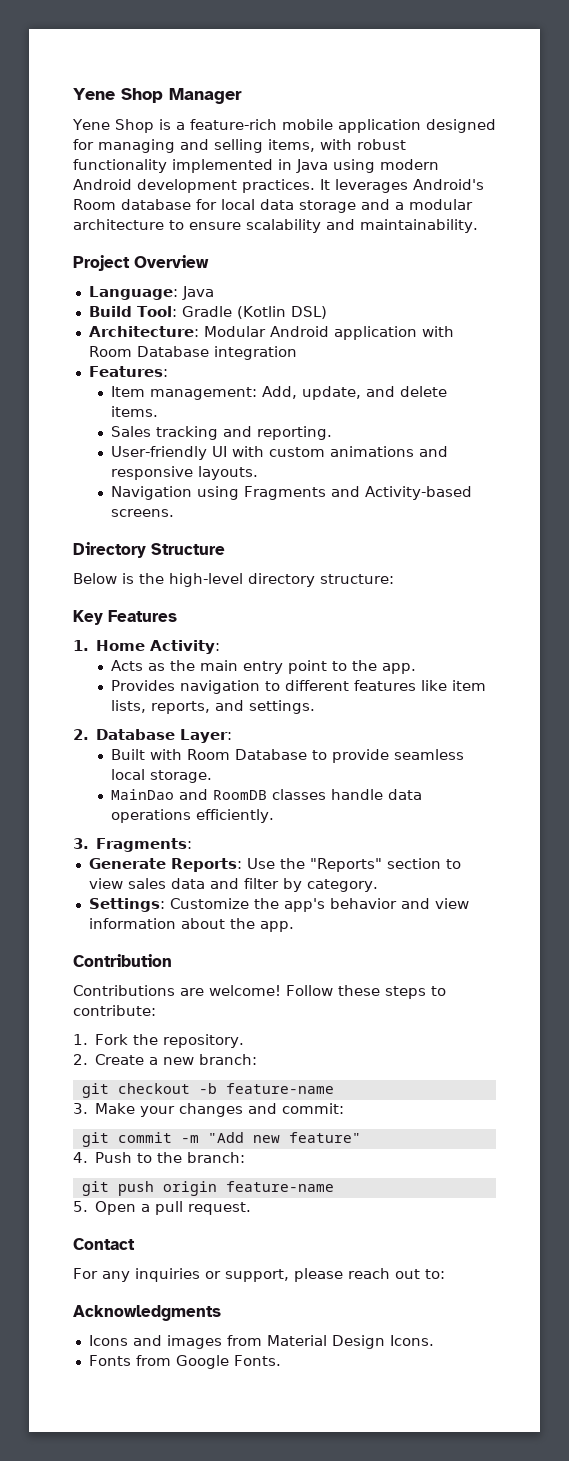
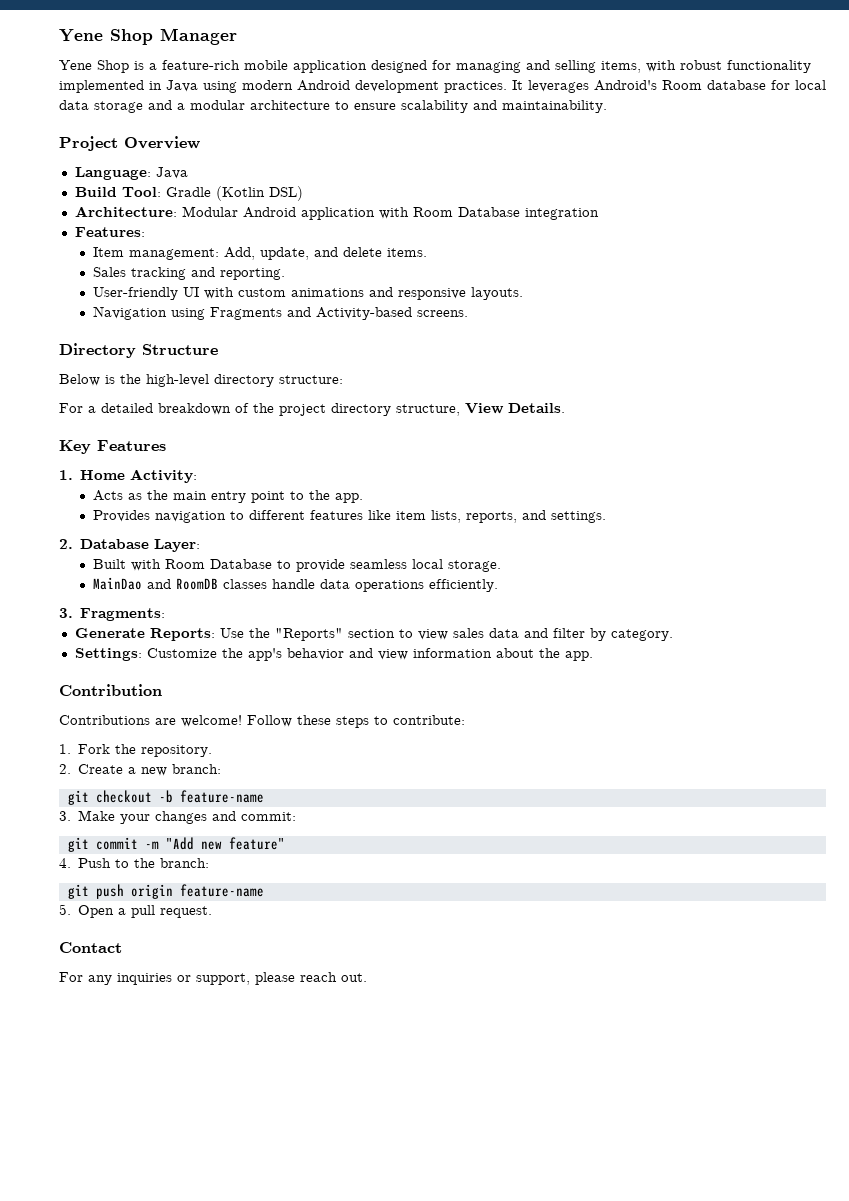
+ For a detailed breakdown of the project directory structure, View Details.
- For any inquiries or support, please reach out to:
- Acknowledgments
- Icons and images from Material Design Icons.
- Fonts from Google Fonts.
+ For any inquiries or support, please reach out.

